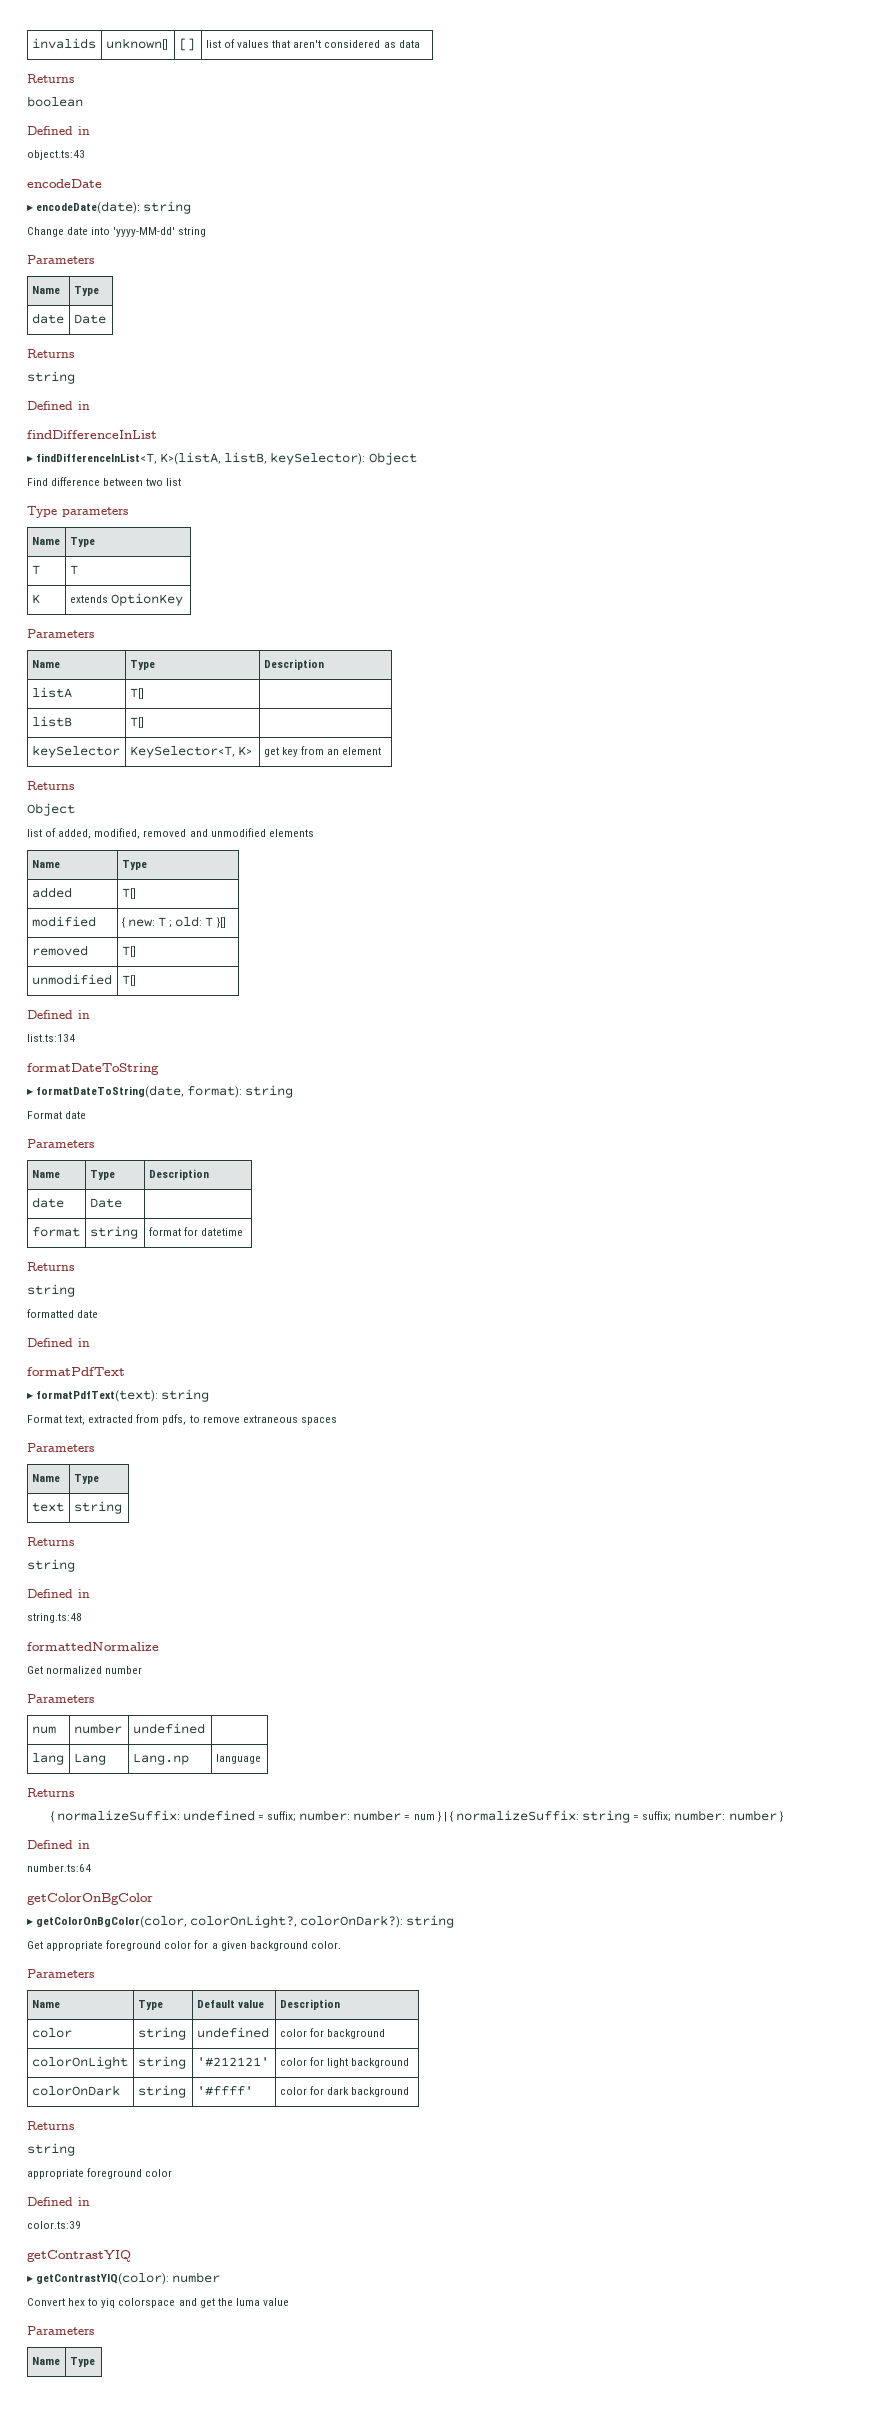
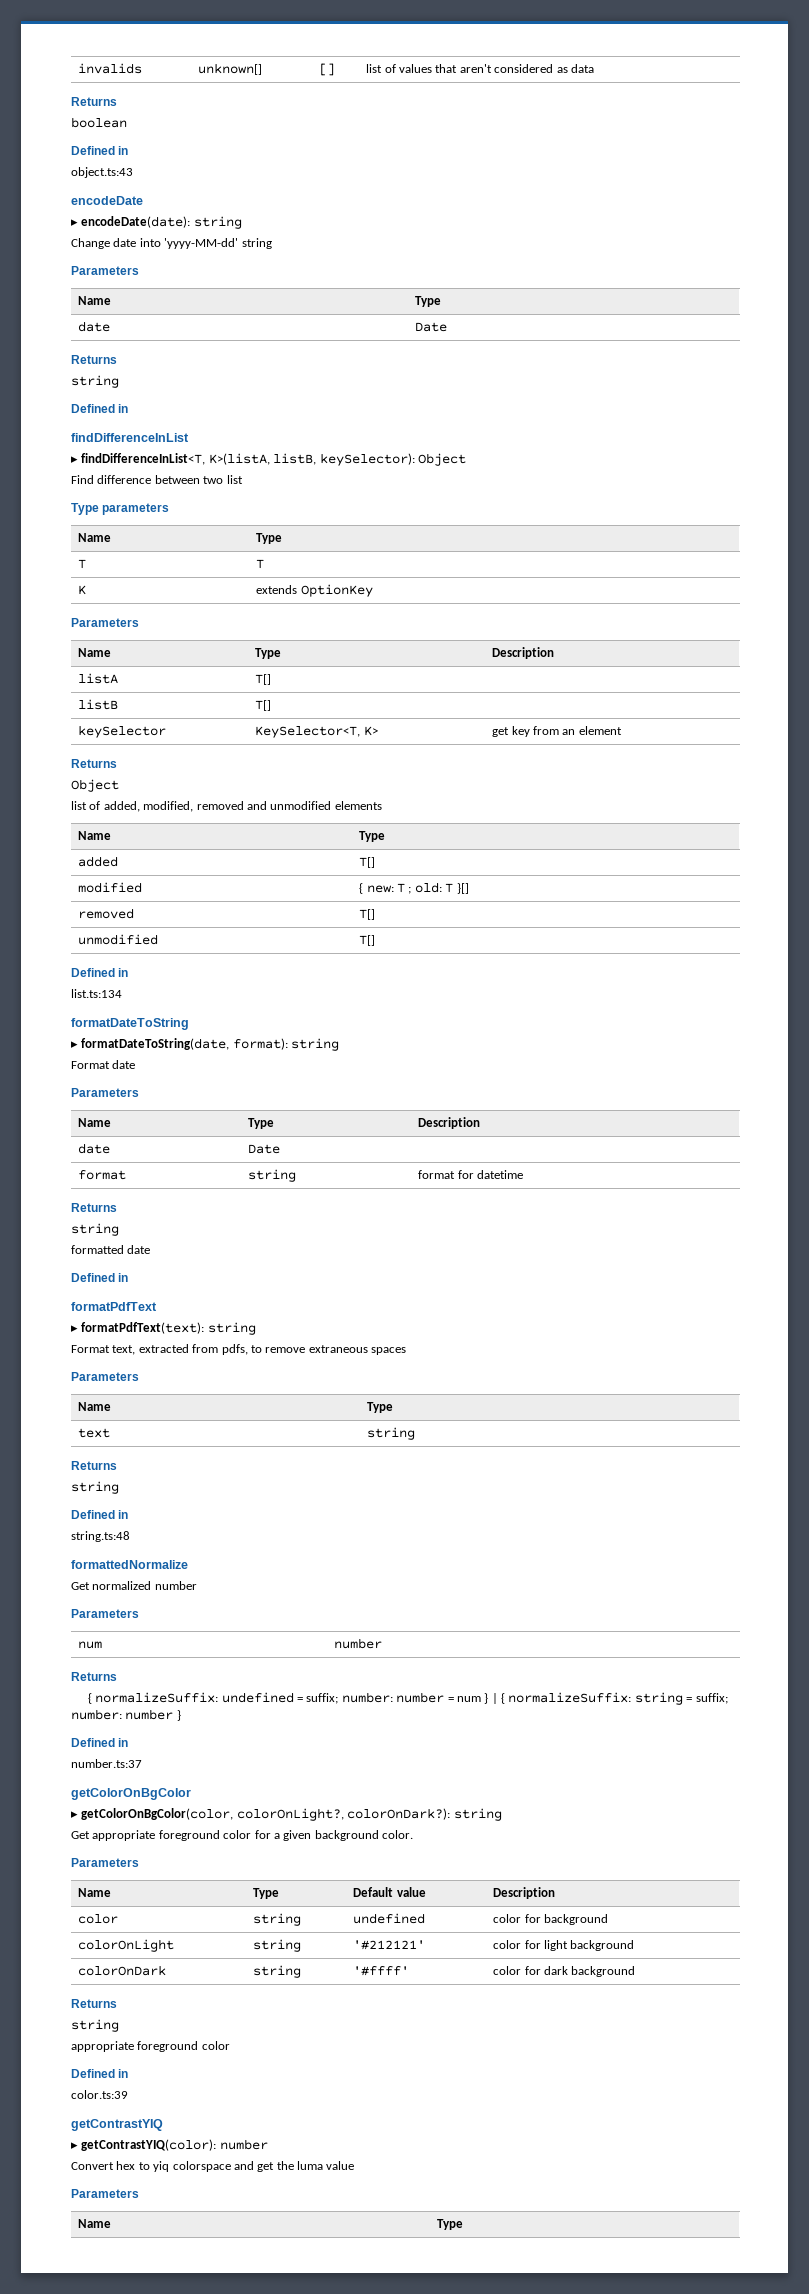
- num | number | undefined |
- lang | Lang | Lang.np | language
+ num | number
- number.ts:64
+ number.ts:37

